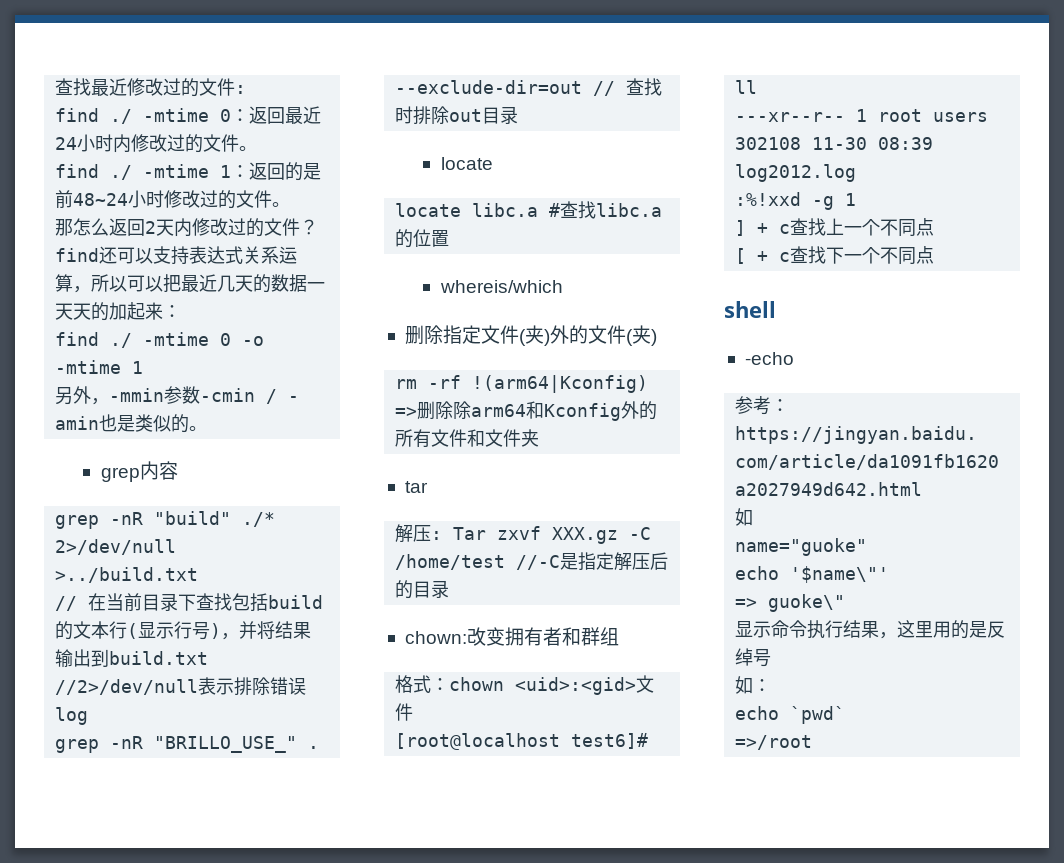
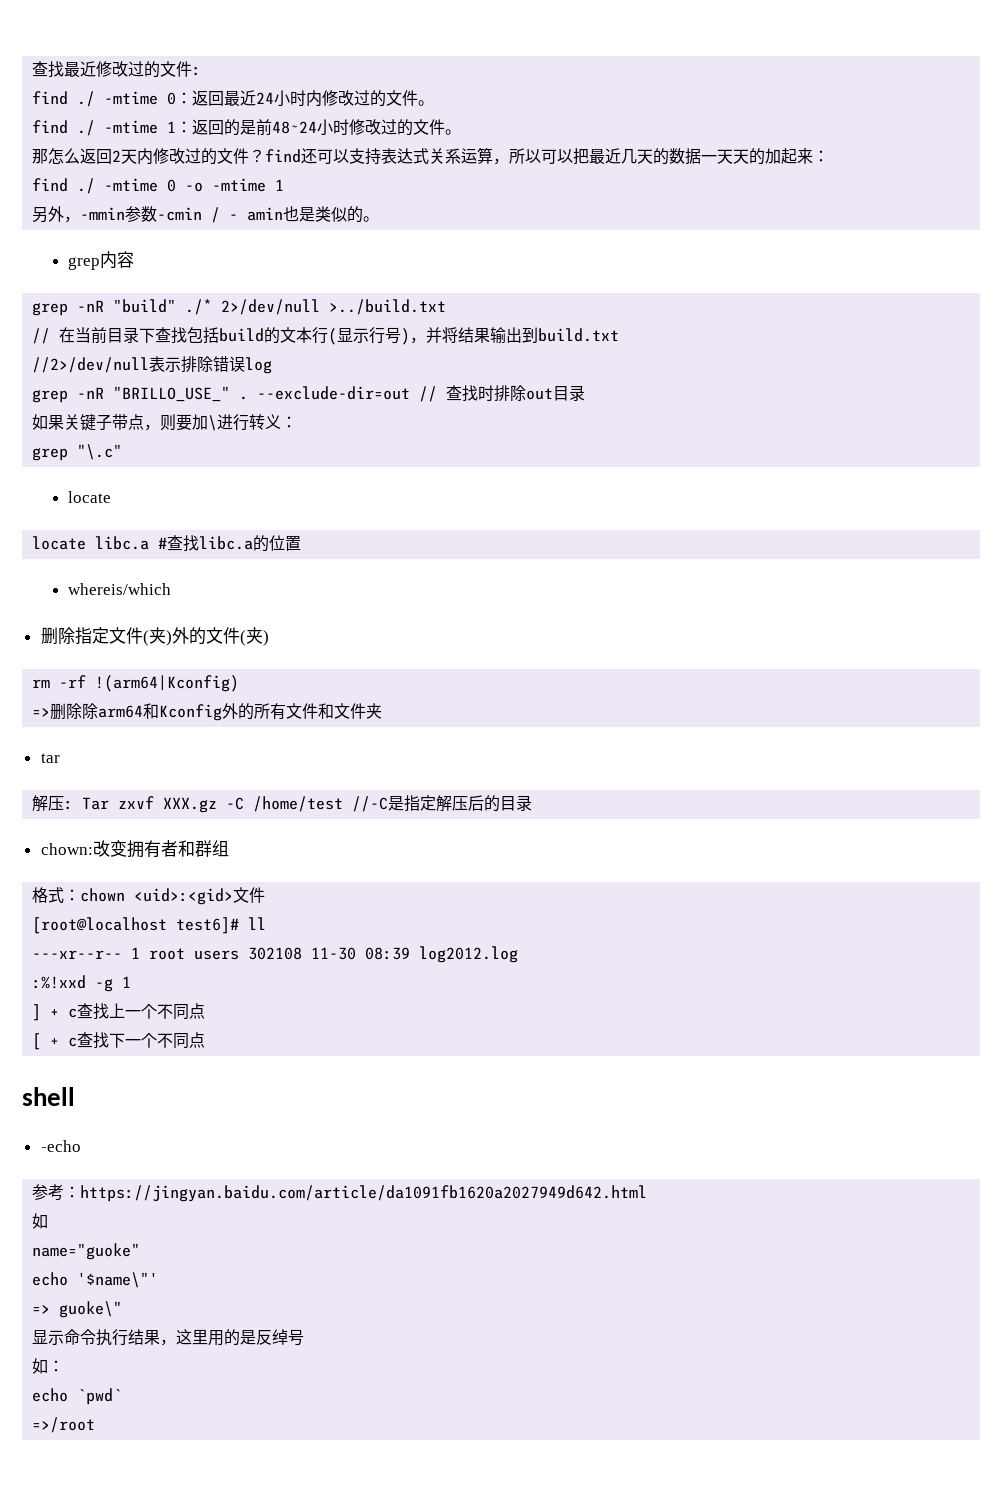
+ 如果关键子带点，则要加\进行转义：
+ grep "\.c"

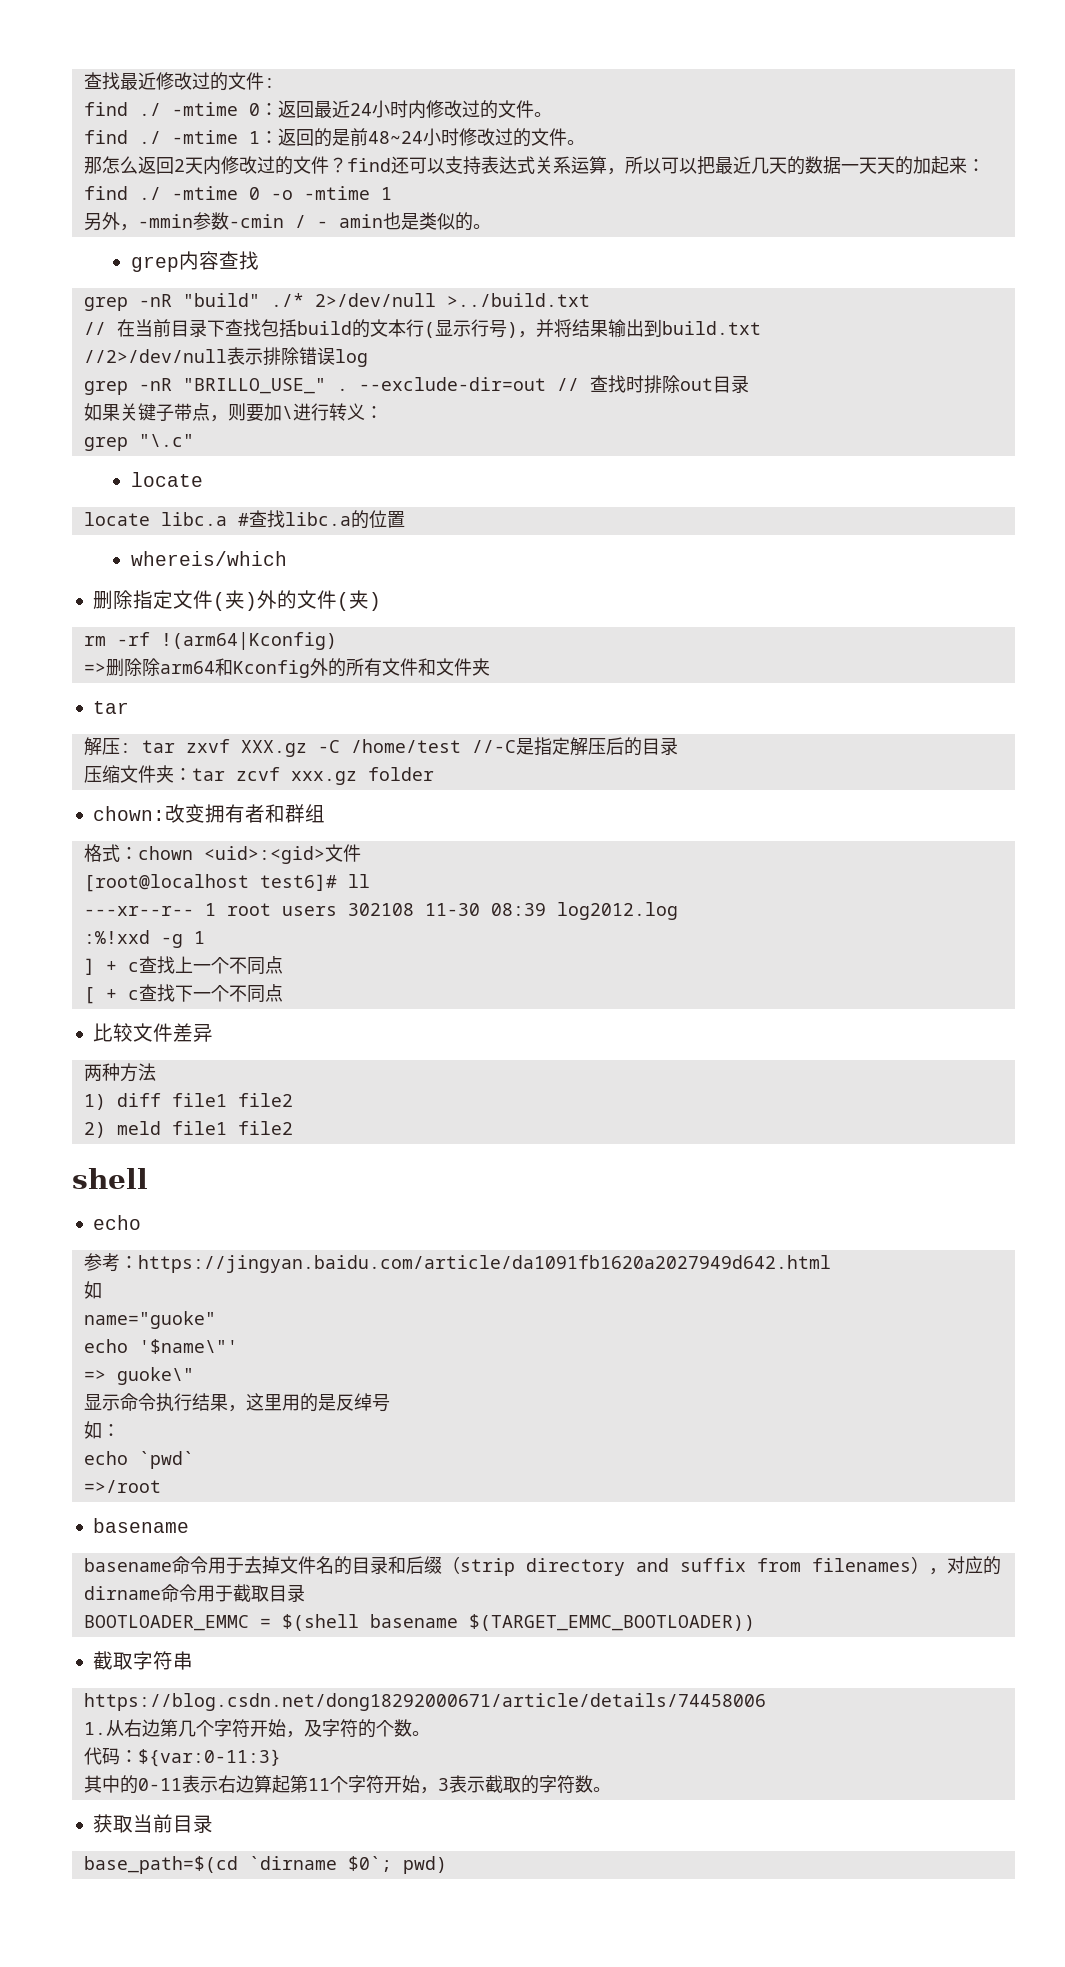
- grep内容
+ grep内容查找
- 解压: Tar zxvf XXX.gz -C /home/test //-C是指定解压后的目录
+ 解压: tar zxvf XXX.gz -C /home/test //-C是指定解压后的目录
+ 压缩文件夹：tar zcvf xxx.gz folder
+ 比较文件差异
+ 两种方法
+ 1) diff file1 file2
+ 2) meld file1 file2
  shell
- -echo
+ echo
  =>/root
+ basename
+ basename命令用于去掉文件名的目录和后缀（strip directory and suffix from filenames），对应的dirname命令用于截取目录
+ BOOTLOADER_EMMC = $(shell basename $(TARGET_EMMC_BOOTLOADER))
+ 截取字符串
+ https://blog.csdn.net/dong18292000671/article/details/74458006
+ 1.从右边第几个字符开始，及字符的个数。
+ 代码：${var:0-11:3}
+ 其中的0-11表示右边算起第11个字符开始，3表示截取的字符数。
+ 获取当前目录
+ base_path=$(cd `dirname $0`; pwd)

